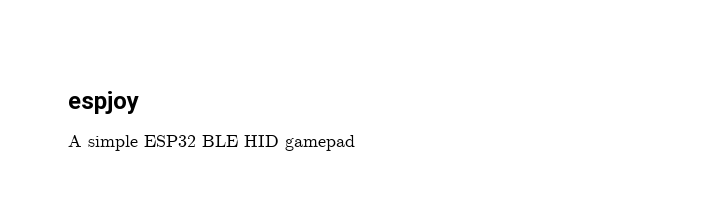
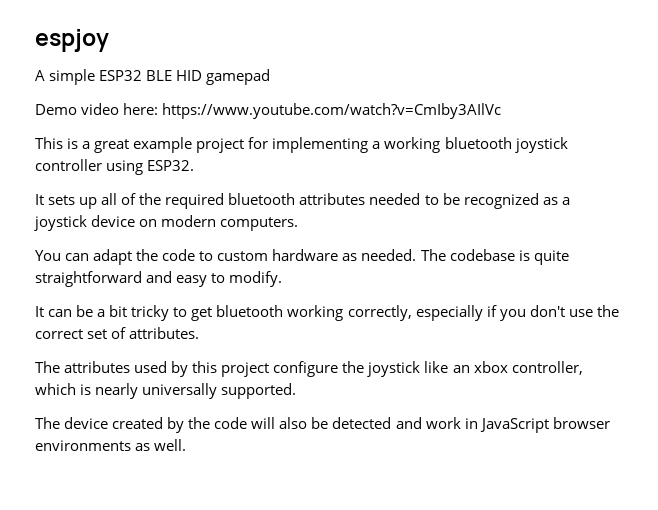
+ Demo video here: https://www.youtube.com/watch?v=CmIby3AIlVc
+ This is a great example project for implementing a working bluetooth joystick controller using ESP32.
+ It sets up all of the required bluetooth attributes needed to be recognized as a joystick device on modern computers.
+ You can adapt the code to custom hardware as needed. The codebase is quite straightforward and easy to modify.
+ It can be a bit tricky to get bluetooth working correctly, especially if you don't use the correct set of attributes.
+ The attributes used by this project configure the joystick like an xbox controller, which is nearly universally supported.
+ The device created by the code will also be detected and work in JavaScript browser environments as well.

